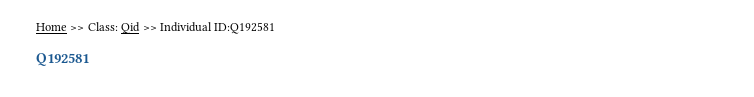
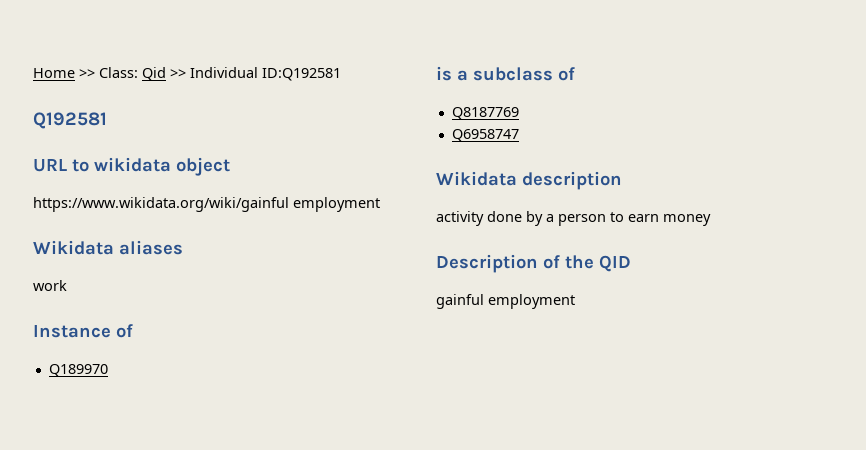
+ URL to wikidata object
+ https://www.wikidata.org/wiki/gainful employment
+ Wikidata aliases
+ work
+ Instance of
+ Q189970
+ is a subclass of
+ Q8187769
+ Q6958747
+ Wikidata description
+ activity done by a person to earn money
+ Description of the QID
+ gainful employment

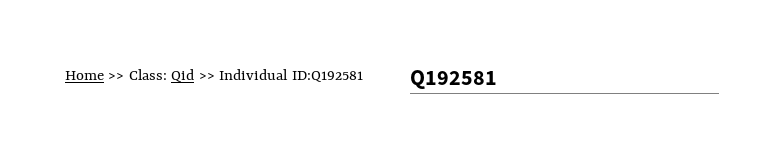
- URL to wikidata object
- https://www.wikidata.org/wiki/gainful employment
- Wikidata aliases
- work
- Instance of
- Q189970
- is a subclass of
- Q8187769
- Q6958747
- Wikidata description
- activity done by a person to earn money
- Description of the QID
- gainful employment

